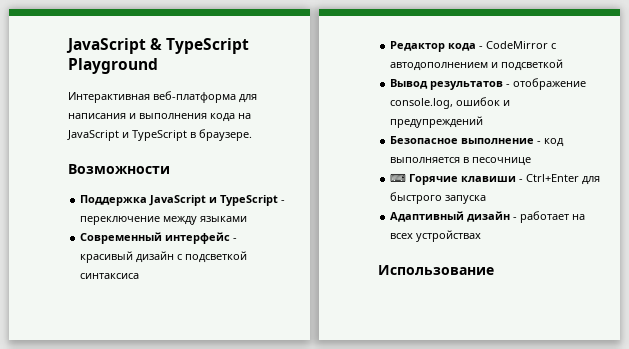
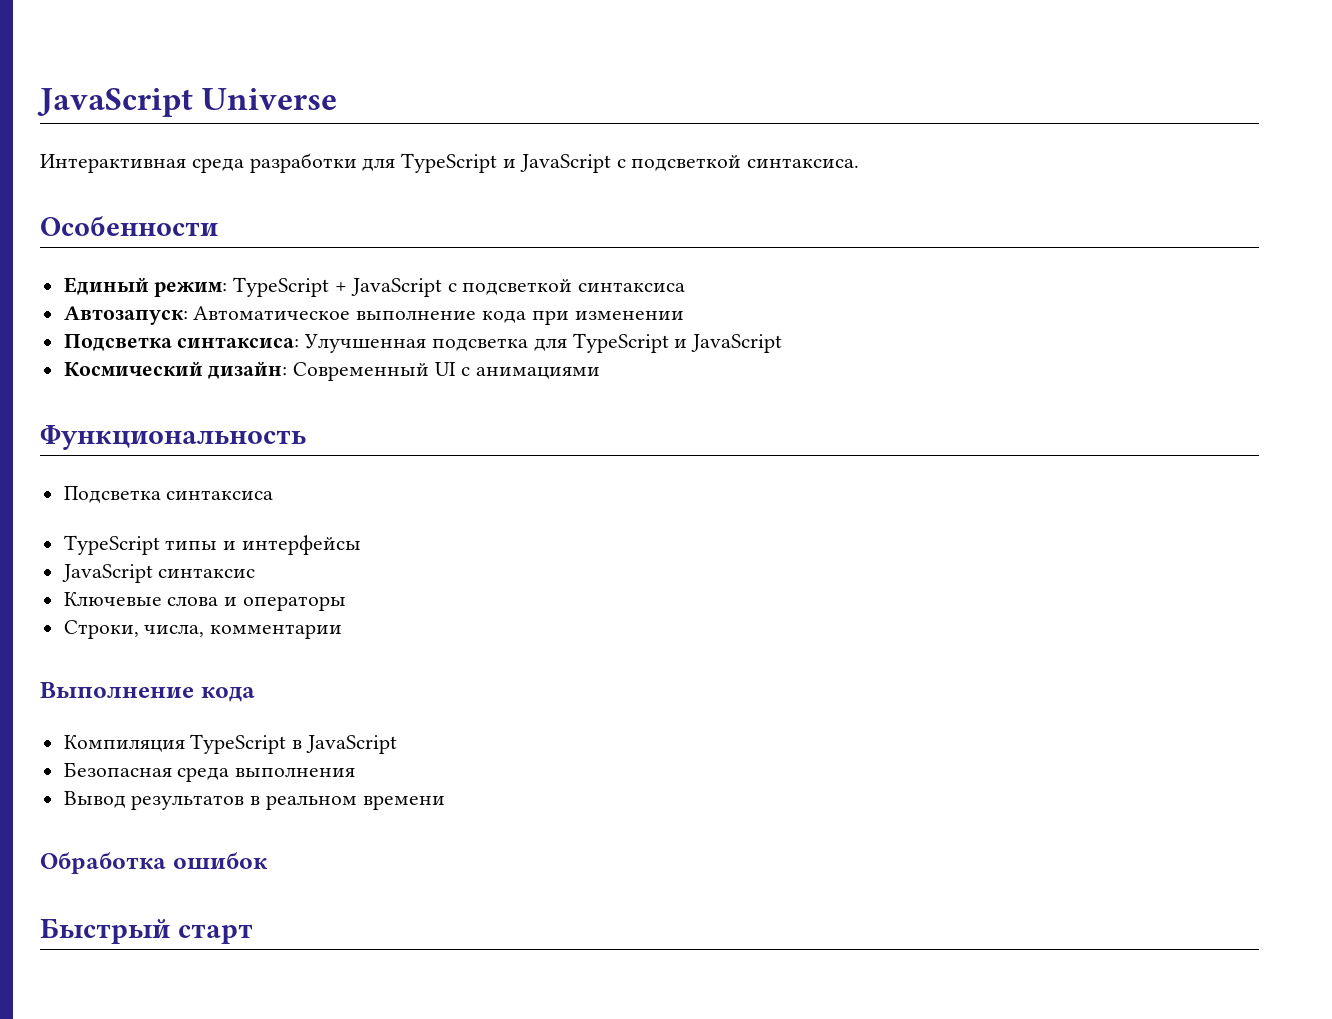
- JavaScript & TypeScript Playground
- Интерактивная веб-платформа для написания и выполнения кода на JavaScript и TypeScript в браузере.
- Возможности
- Поддержка JavaScript и TypeScript - переключение между языками
- Современный интерфейс - красивый дизайн с подсветкой синтаксиса
- Редактор кода - CodeMirror с автодополнением и подсветкой
- Вывод результатов - отображение console.log, ошибок и предупреждений
- Безопасное выполнение - код выполняется в песочнице
- ⌨ Горячие клавиши - Ctrl+Enter для быстрого запуска
- Адаптивный дизайн - работает на всех устройствах
- Использование
+ JavaScript Universe
+ Интерактивная среда разработки для TypeScript и JavaScript с подсветкой синтаксиса.
+ Особенности
+ Единый режим: TypeScript + JavaScript с подсветкой синтаксиса
+ Автозапуск: Автоматическое выполнение кода при изменении
+ Подсветка синтаксиса: Улучшенная подсветка для TypeScript и JavaScript
+ Космический дизайн: Современный UI с анимациями
+ Функциональность
+ Подсветка синтаксиса
+ TypeScript типы и интерфейсы
+ JavaScript синтаксис
+ Ключевые слова и операторы
+ Строки, числа, комментарии
+ Выполнение кода
+ Компиляция TypeScript в JavaScript
+ Безопасная среда выполнения
+ Вывод результатов в реальном времени
+ Обработка ошибок
+ Быстрый старт

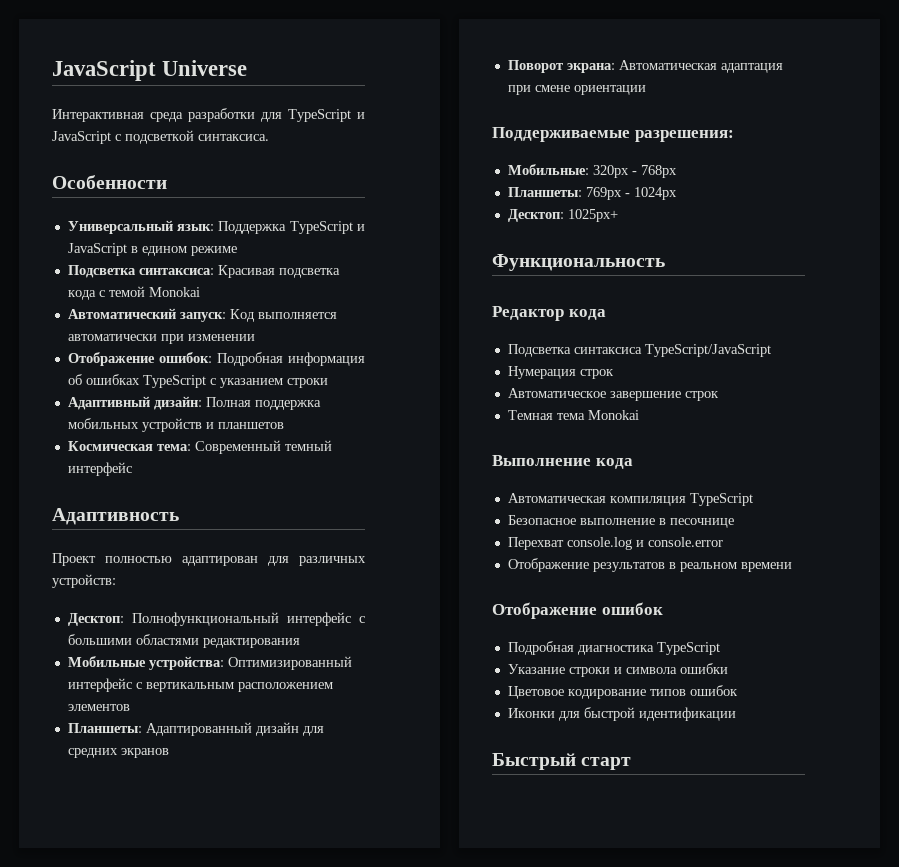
- Единый режим: TypeScript + JavaScript с подсветкой синтаксиса
- Автозапуск: Автоматическое выполнение кода при изменении
- Подсветка синтаксиса: Улучшенная подсветка для TypeScript и JavaScript
- Космический дизайн: Современный UI с анимациями
+ Универсальный язык: Поддержка TypeScript и JavaScript в едином режиме
+ Подсветка синтаксиса: Красивая подсветка кода с темой Monokai
+ Автоматический запуск: Код выполняется автоматически при изменении
+ Отображение ошибок: Подробная информация об ошибках TypeScript с указанием строки
+ Адаптивный дизайн: Полная поддержка мобильных устройств и планшетов
+ Космическая тема: Современный темный интерфейс
+ Адаптивность
+ Проект полностью адаптирован для различных устройств:
+ Десктоп: Полнофункциональный интерфейс с большими областями редактирования
+ Мобильные устройства: Оптимизированный интерфейс с вертикальным расположением элементов
+ Планшеты: Адаптированный дизайн для средних экранов
+ Поворот экрана: Автоматическая адаптация при смене ориентации
+ Поддерживаемые разрешения:
+ Мобильные: 320px - 768px
+ Планшеты: 769px - 1024px
+ Десктоп: 1025px+
+ Редактор кода
- Подсветка синтаксиса
- TypeScript типы и интерфейсы
- JavaScript синтаксис
- Ключевые слова и операторы
- Строки, числа, комментарии
+ Подсветка синтаксиса TypeScript/JavaScript
+ Нумерация строк
+ Автоматическое завершение строк
+ Темная тема Monokai
- Компиляция TypeScript в JavaScript
- Безопасная среда выполнения
- Вывод результатов в реальном времени
+ Автоматическая компиляция TypeScript
+ Безопасное выполнение в песочнице
+ Перехват console.log и console.error
+ Отображение результатов в реальном времени
- Обработка ошибок
+ Отображение ошибок
+ Подробная диагностика TypeScript
+ Указание строки и символа ошибки
+ Цветовое кодирование типов ошибок
+ Иконки для быстрой идентификации

